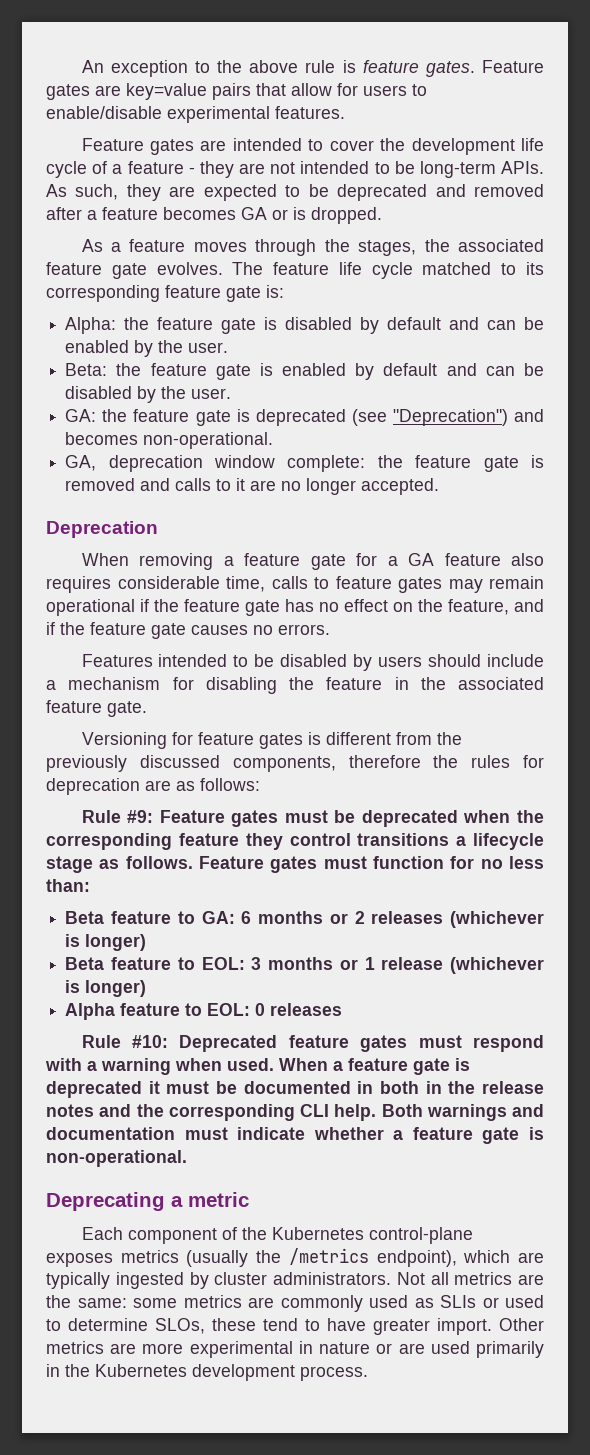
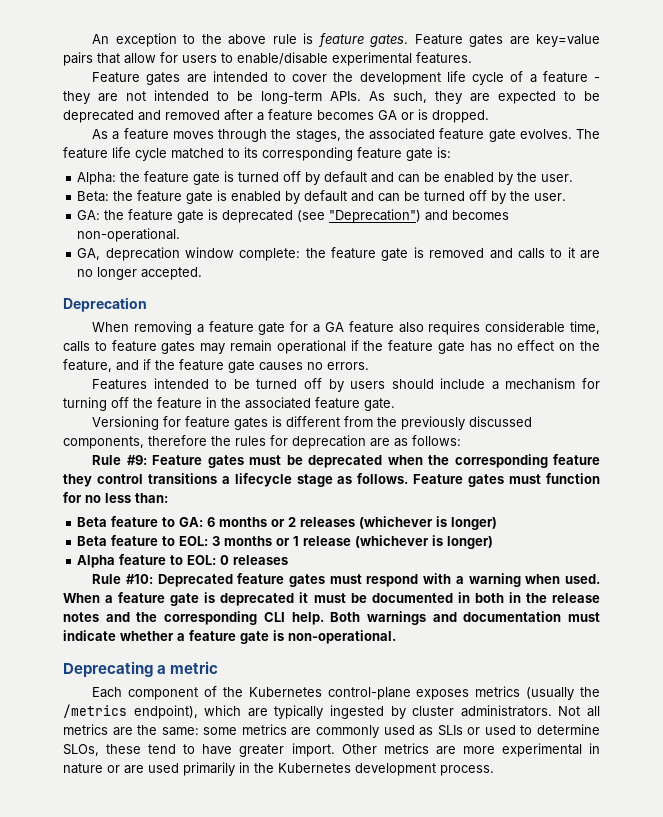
- Alpha: the feature gate is disabled by default and can be enabled by the user.
+ Alpha: the feature gate is turned off by default and can be enabled by the user.
- Beta: the feature gate is enabled by default and can be disabled by the user.
+ Beta: the feature gate is enabled by default and can be turned off by the user.
- Features intended to be disabled by users should include a mechanism for disabling the feature in the associated feature gate.
+ Features intended to be turned off by users should include a mechanism for turning off the feature in the associated feature gate.

